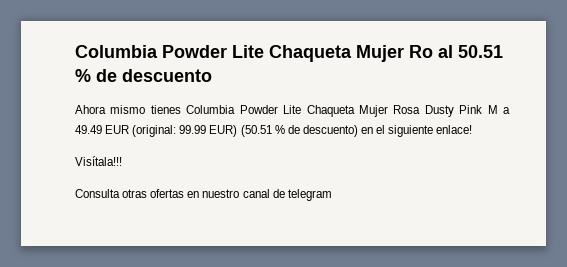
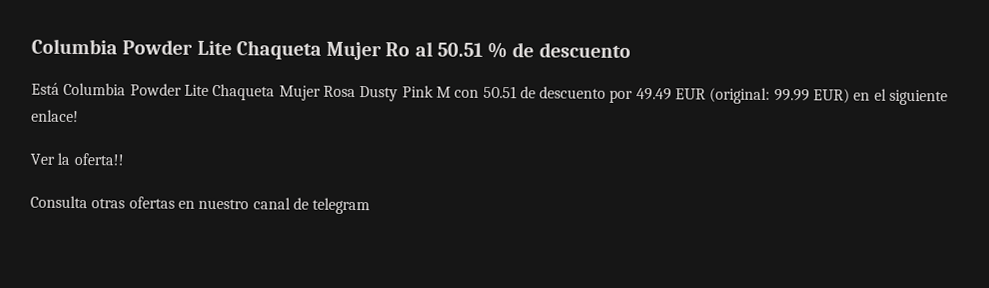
- Ahora mismo tienes Columbia Powder Lite Chaqueta Mujer Rosa Dusty Pink M a 49.49 EUR (original: 99.99 EUR) (50.51 % de descuento) en el siguiente enlace!
+ Está Columbia Powder Lite Chaqueta Mujer Rosa Dusty Pink M con 50.51 de descuento por 49.49 EUR (original: 99.99 EUR) en el siguiente enlace!
- Visítala!!!
+ Ver la oferta!!

